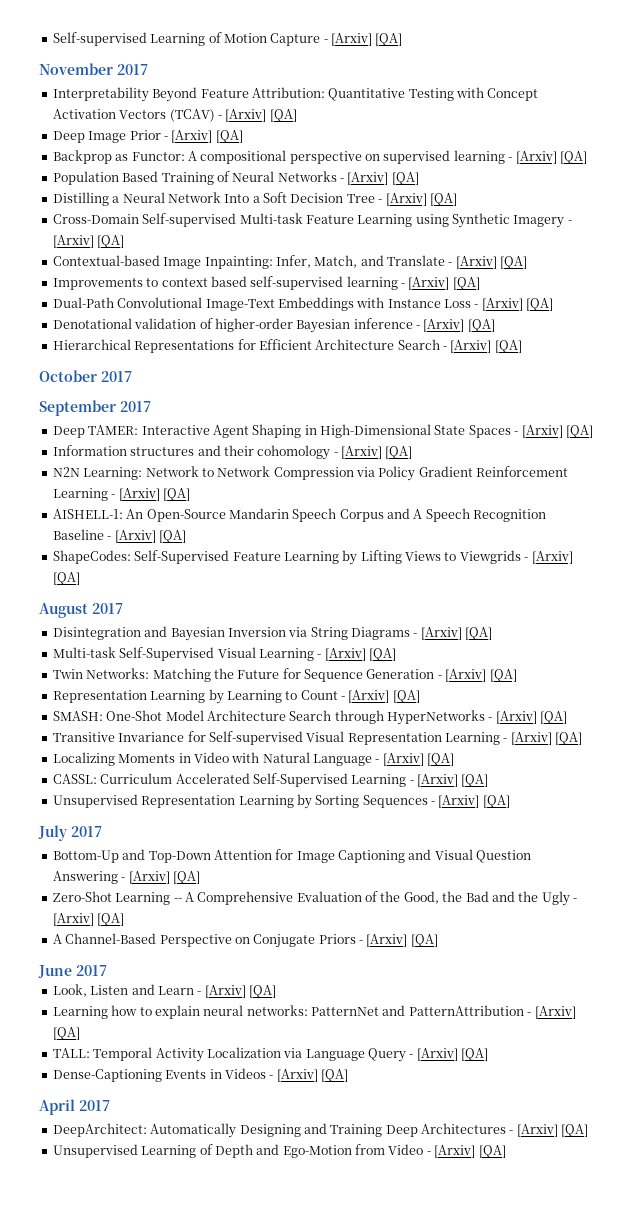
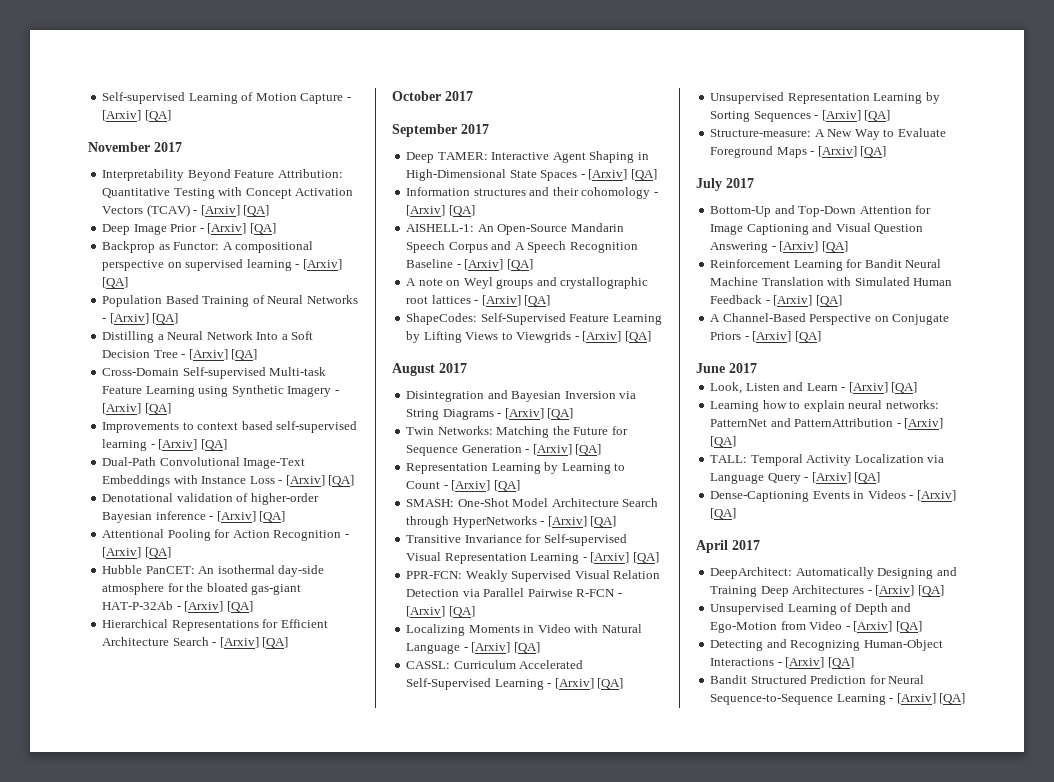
- Contextual-based Image Inpainting: Infer, Match, and Translate - [Arxiv] [QA]
+ Attentional Pooling for Action Recognition - [Arxiv] [QA]
+ Hubble PanCET: An isothermal day-side atmosphere for the bloated gas-giant HAT-P-32Ab - [Arxiv] [QA]
- N2N Learning: Network to Network Compression via Policy Gradient Reinforcement Learning - [Arxiv] [QA]
+ A note on Weyl groups and crystallographic root lattices - [Arxiv] [QA]
- Multi-task Self-Supervised Visual Learning - [Arxiv] [QA]
+ PPR-FCN: Weakly Supervised Visual Relation Detection via Parallel Pairwise R-FCN - [Arxiv] [QA]
+ Structure-measure: A New Way to Evaluate Foreground Maps - [Arxiv] [QA]
- Zero-Shot Learning -- A Comprehensive Evaluation of the Good, the Bad and the Ugly - [Arxiv] [QA]
+ Reinforcement Learning for Bandit Neural Machine Translation with Simulated Human Feedback - [Arxiv] [QA]
+ Detecting and Recognizing Human-Object Interactions - [Arxiv] [QA]
+ Bandit Structured Prediction for Neural Sequence-to-Sequence Learning - [Arxiv] [QA]

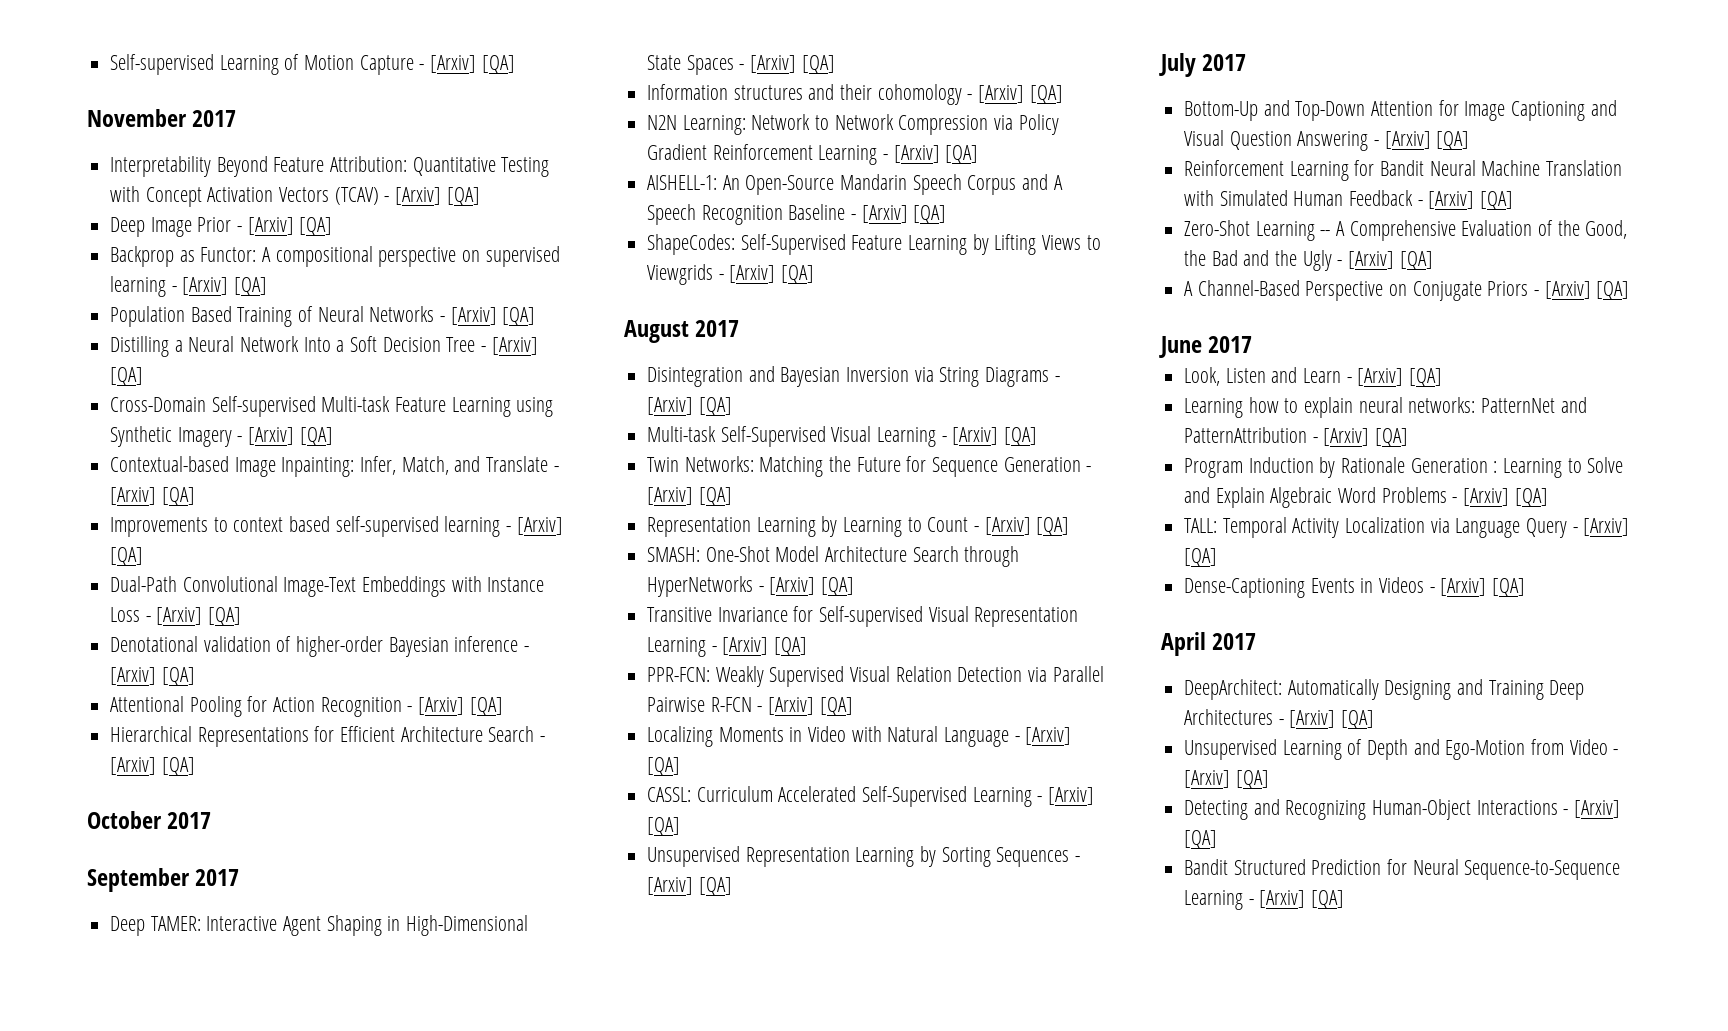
+ Contextual-based Image Inpainting: Infer, Match, and Translate - [Arxiv] [QA]
- Hubble PanCET: An isothermal day-side atmosphere for the bloated gas-giant HAT-P-32Ab - [Arxiv] [QA]
+ N2N Learning: Network to Network Compression via Policy Gradient Reinforcement Learning - [Arxiv] [QA]
- A note on Weyl groups and crystallographic root lattices - [Arxiv] [QA]
+ Multi-task Self-Supervised Visual Learning - [Arxiv] [QA]
- Structure-measure: A New Way to Evaluate Foreground Maps - [Arxiv] [QA]
+ Zero-Shot Learning -- A Comprehensive Evaluation of the Good, the Bad and the Ugly - [Arxiv] [QA]
+ Program Induction by Rationale Generation : Learning to Solve and Explain Algebraic Word Problems - [Arxiv] [QA]

